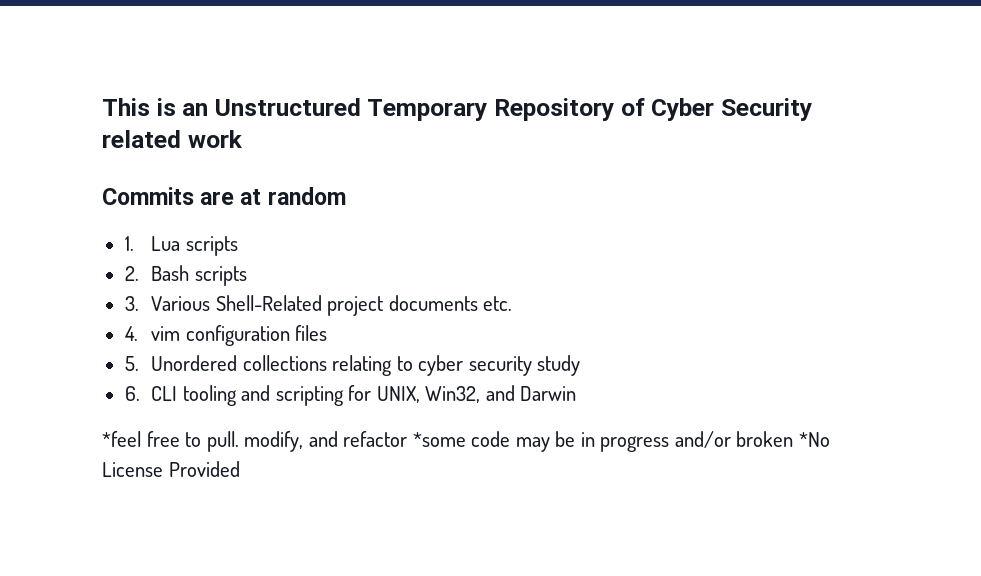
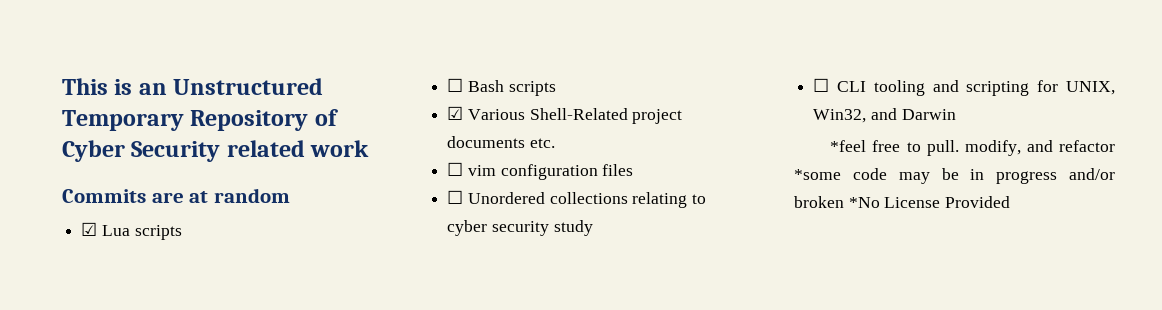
- 1. Lua scripts
+ ☑ Lua scripts
- 2. Bash scripts
+ ☐ Bash scripts
- 3. Various Shell-Related project documents etc.
+ ☑ Various Shell-Related project documents etc.
- 4. vim configuration files
+ ☐ vim configuration files
- 5. Unordered collections relating to cyber security study
+ ☐ Unordered collections relating to cyber security study
- 6. CLI tooling and scripting for UNIX, Win32, and Darwin
+ ☐ CLI tooling and scripting for UNIX, Win32, and Darwin

